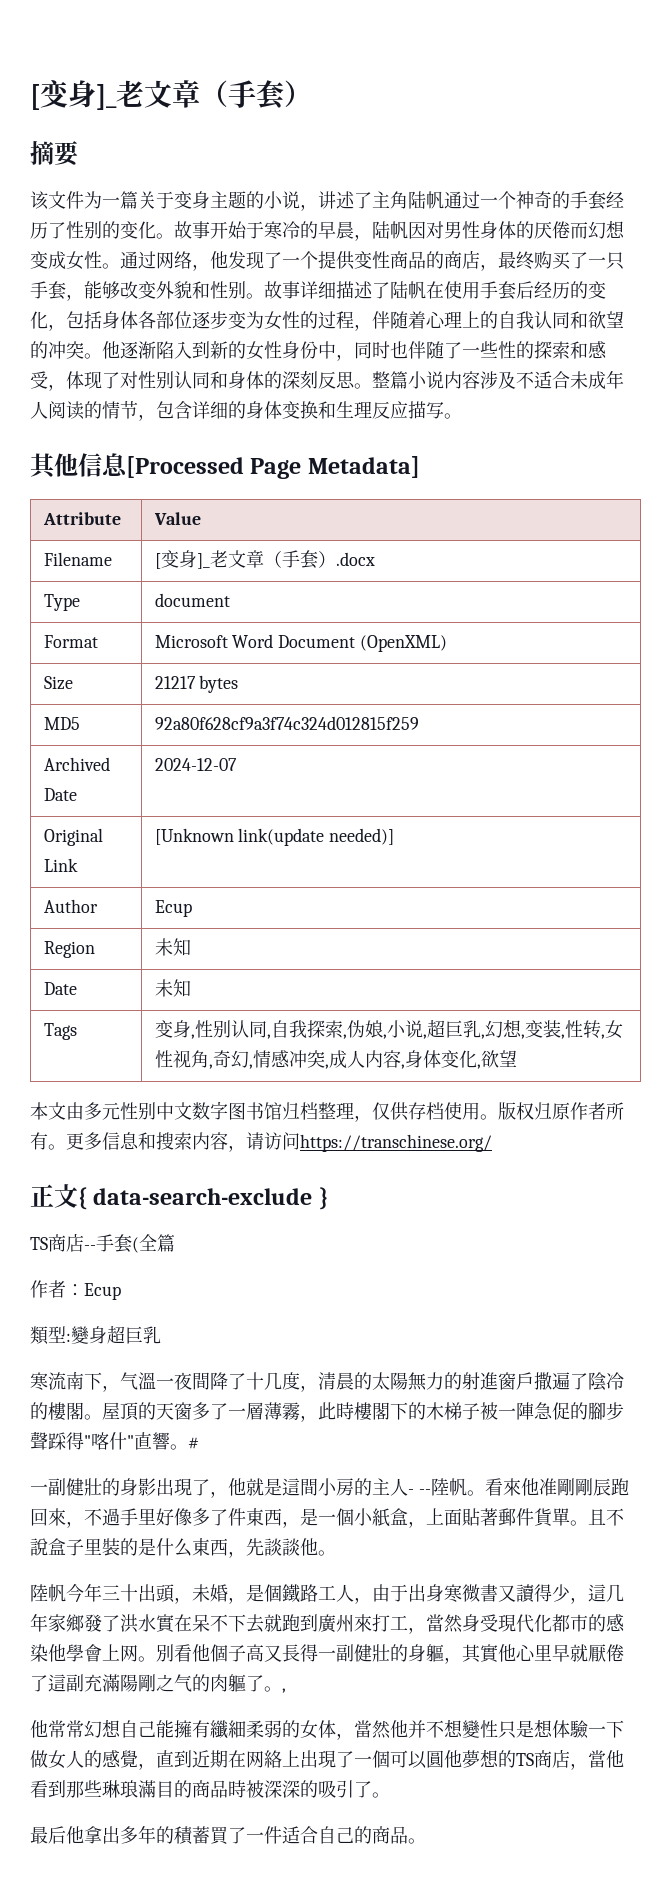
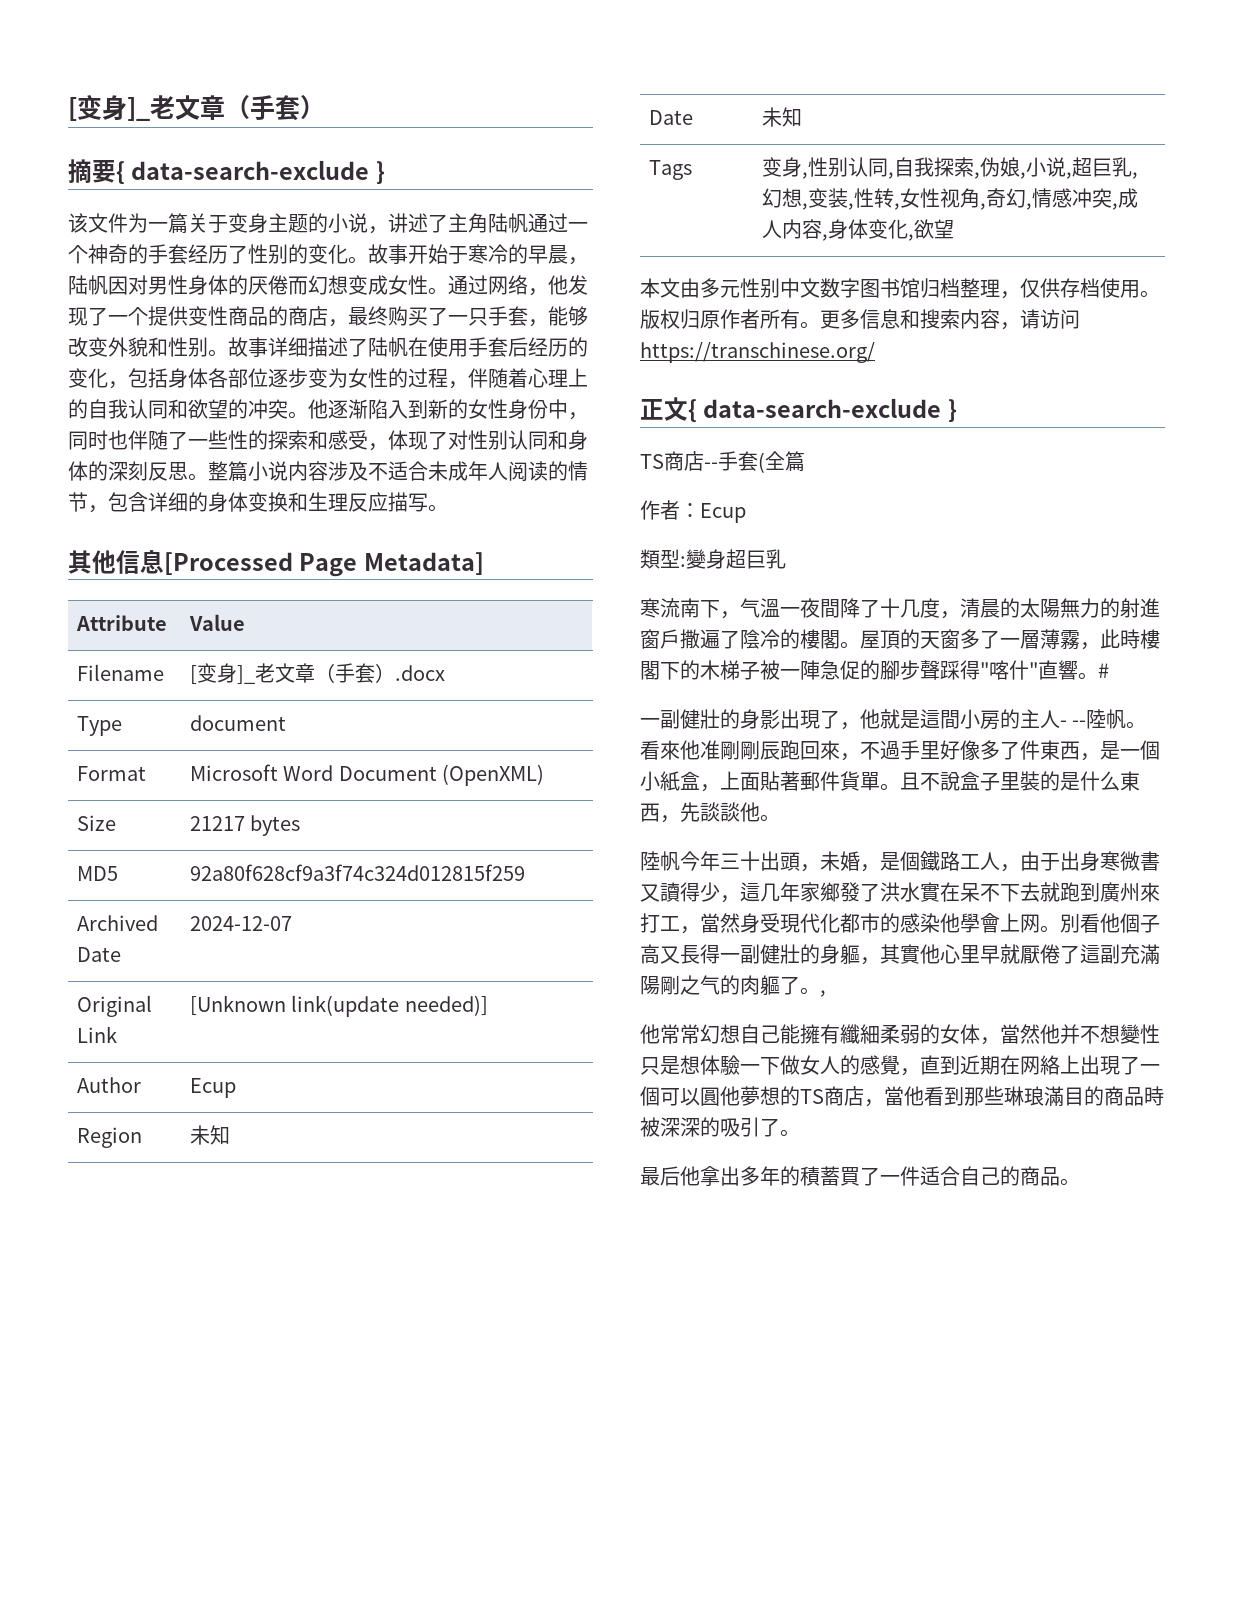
- 摘要
+ 摘要{ data-search-exclude }

